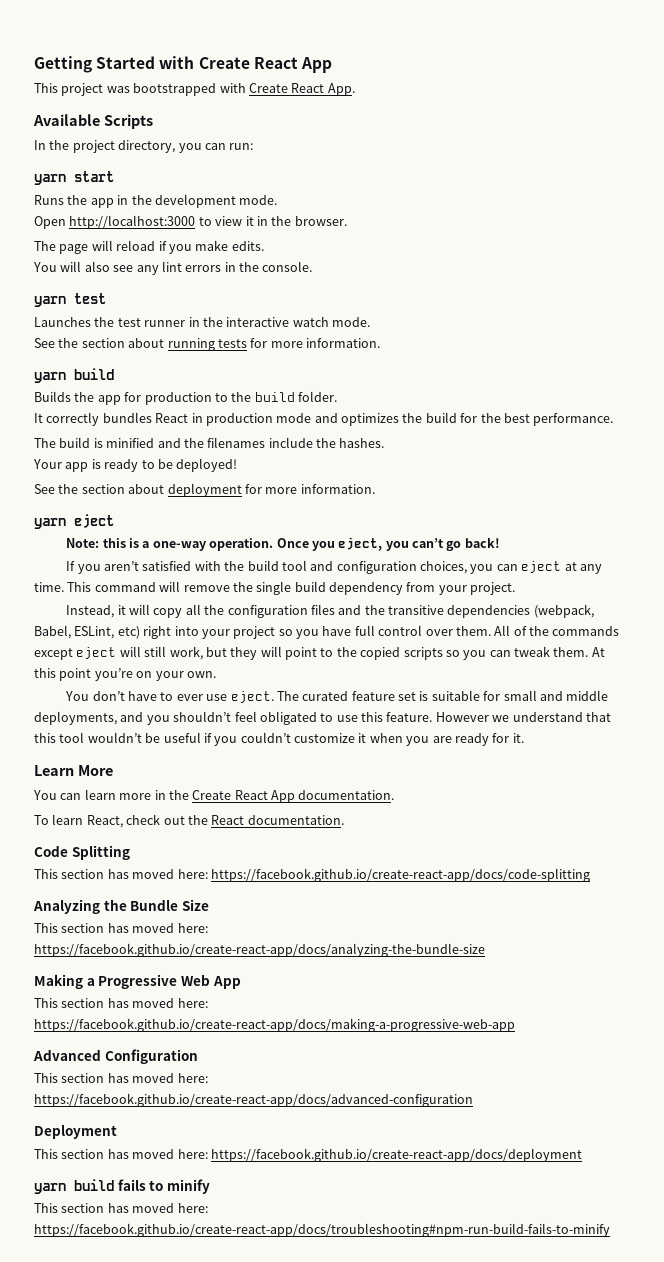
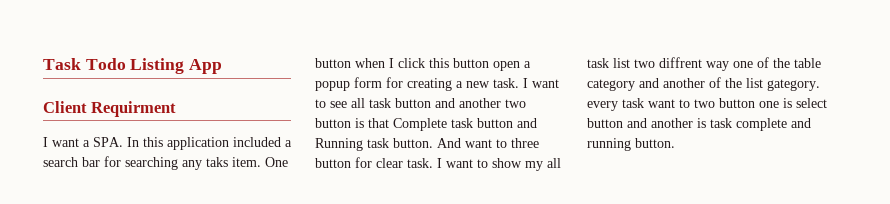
- Getting Started with Create React App
- This project was bootstrapped with Create React App.
- Available Scripts
- In the project directory, you can run:
- yarn start
- Runs the app in the development mode.
- Open http://localhost:3000 to view it in the browser.
- The page will reload if you make edits.
- You will also see any lint errors in the console.
- yarn test
- Launches the test runner in the interactive watch mode.
- See the section about running tests for more information.
- yarn build
- Builds the app for production to the build folder.
- It correctly bundles React in production mode and optimizes the build for the best performance.
- The build is minified and the filenames include the hashes.
- Your app is ready to be deployed!
- See the section about deployment for more information.
- yarn eject
- Note: this is a one-way operation. Once you eject, you can’t go back!
- If you aren’t satisfied with the build tool and configuration choices, you can eject at any time. This command will remove the single build dependency from your project.
- Instead, it will copy all the configuration files and the transitive dependencies (webpack, Babel, ESLint, etc) right into your project so you have full control over them. All of the commands except eject will still work, but they will point to the copied scripts so you can tweak them. At this point you’re on your own.
- You don’t have to ever use eject. The curated feature set is suitable for small and middle deployments, and you shouldn’t feel obligated to use this feature. However we understand that this tool wouldn’t be useful if you couldn’t customize it when you are ready for it.
- Learn More
- You can learn more in the Create React App documentation.
- To learn React, check out the React documentation.
- Code Splitting
- This section has moved here: https://facebook.github.io/create-react-app/docs/code-splitting
- Analyzing the Bundle Size
- This section has moved here: https://facebook.github.io/create-react-app/docs/analyzing-the-bundle-size
- Making a Progressive Web App
- This section has moved here: https://facebook.github.io/create-react-app/docs/making-a-progressive-web-app
- Advanced Configuration
- This section has moved here: https://facebook.github.io/create-react-app/docs/advanced-configuration
- Deployment
- This section has moved here: https://facebook.github.io/create-react-app/docs/deployment
- yarn build fails to minify
- This section has moved here: https://facebook.github.io/create-react-app/docs/troubleshooting#npm-run-build-fails-to-minify
+ Task Todo Listing App
+ Client Requirment
+ I want a SPA. In this application included a search bar for searching any taks item. One button when I click this button open a popup form for creating a new task. I want to see all task button and another two button is that Complete task button and Running task button. And want to three button for clear task. I want to show my all task list two diffrent way one of the table category and another of the list gategory. every task want to two button one is select button and another is task complete and running button.

